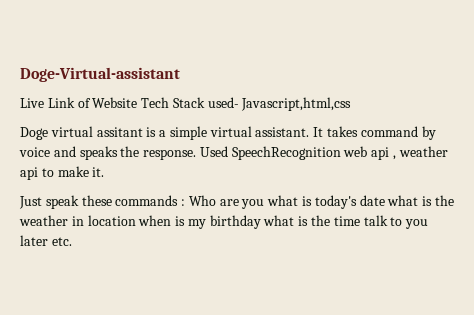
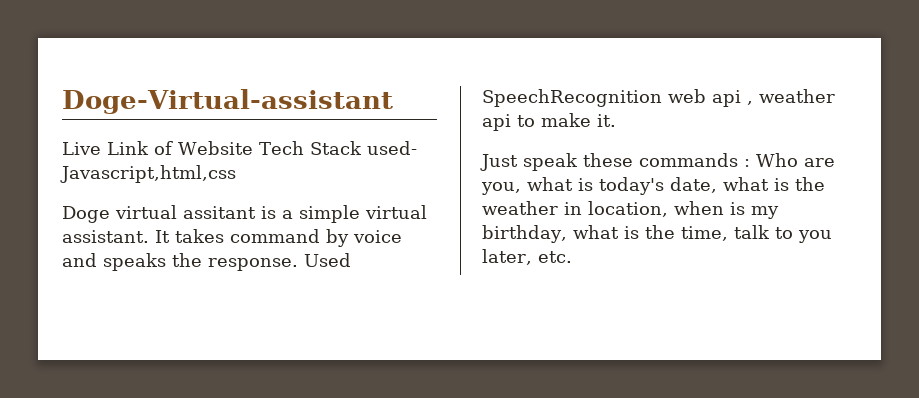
- Just speak these commands : Who are you what is today's date what is the weather in location when is my birthday what is the time talk to you later etc.
+ Just speak these commands : Who are you, what is today's date, what is the weather in location, when is my birthday, what is the time, talk to you later, etc.

